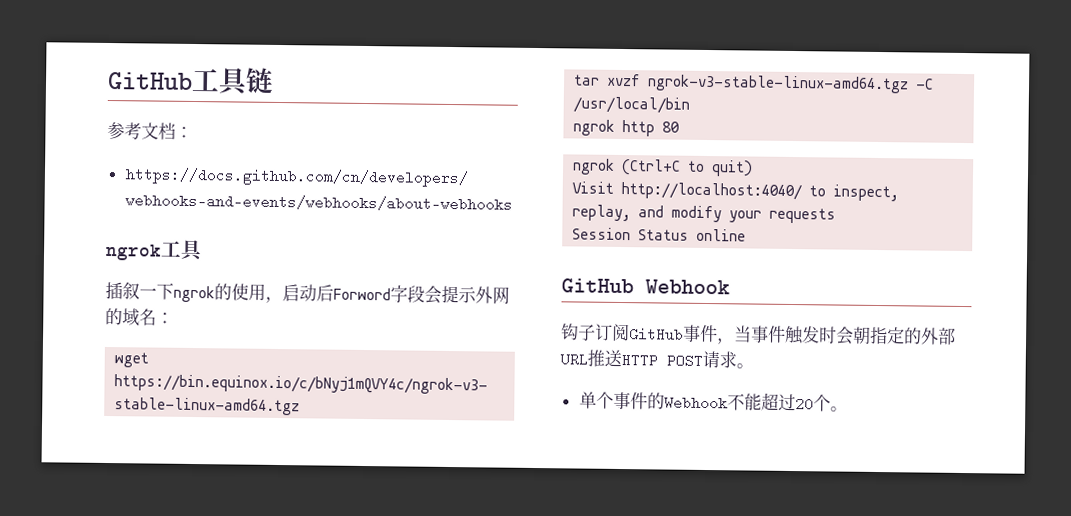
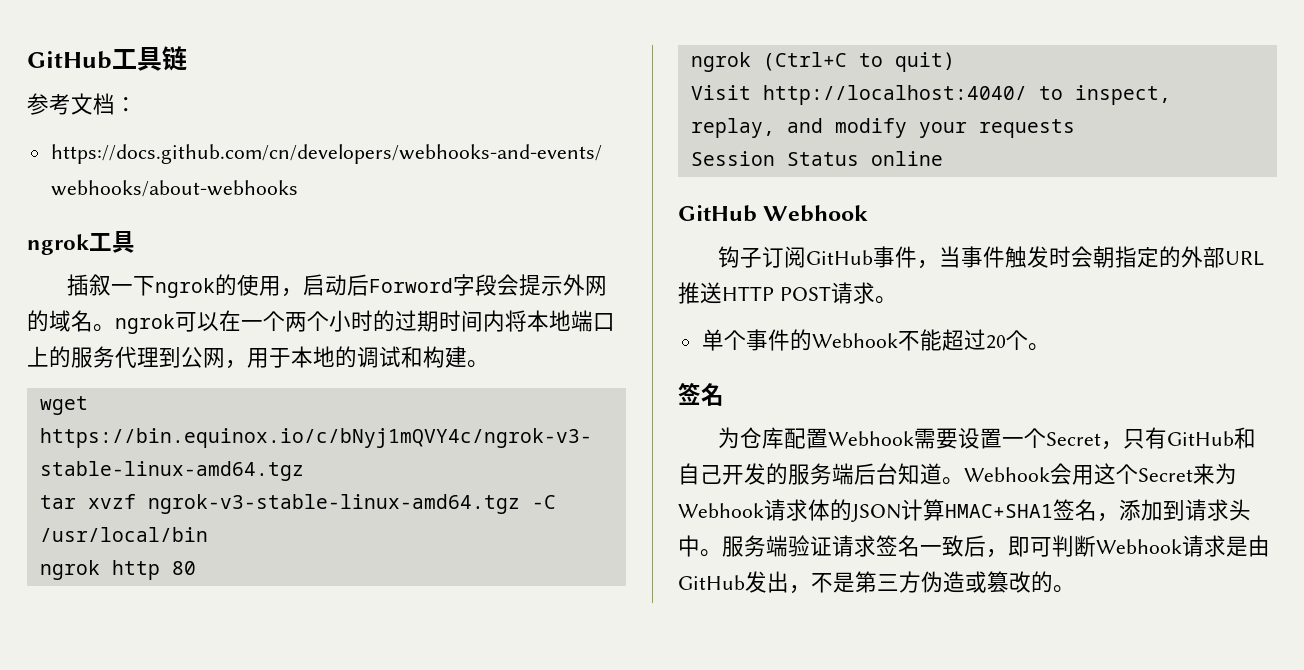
- 插叙一下ngrok的使用，启动后Forword字段会提示外网的域名：
+ 插叙一下ngrok的使用，启动后Forword字段会提示外网的域名。ngrok可以在一个两个小时的过期时间内将本地端口上的服务代理到公网，用于本地的调试和构建。
  单个事件的Webhook不能超过20个。
+ 签名
+ 为仓库配置Webhook需要设置一个Secret，只有GitHub和自己开发的服务端后台知道。Webhook会用这个Secret来为Webhook请求体的JSON计算HMAC+SHA1签名，添加到请求头中。服务端验证请求签名一致后，即可判断Webhook请求是由GitHub发出，不是第三方伪造或篡改的。

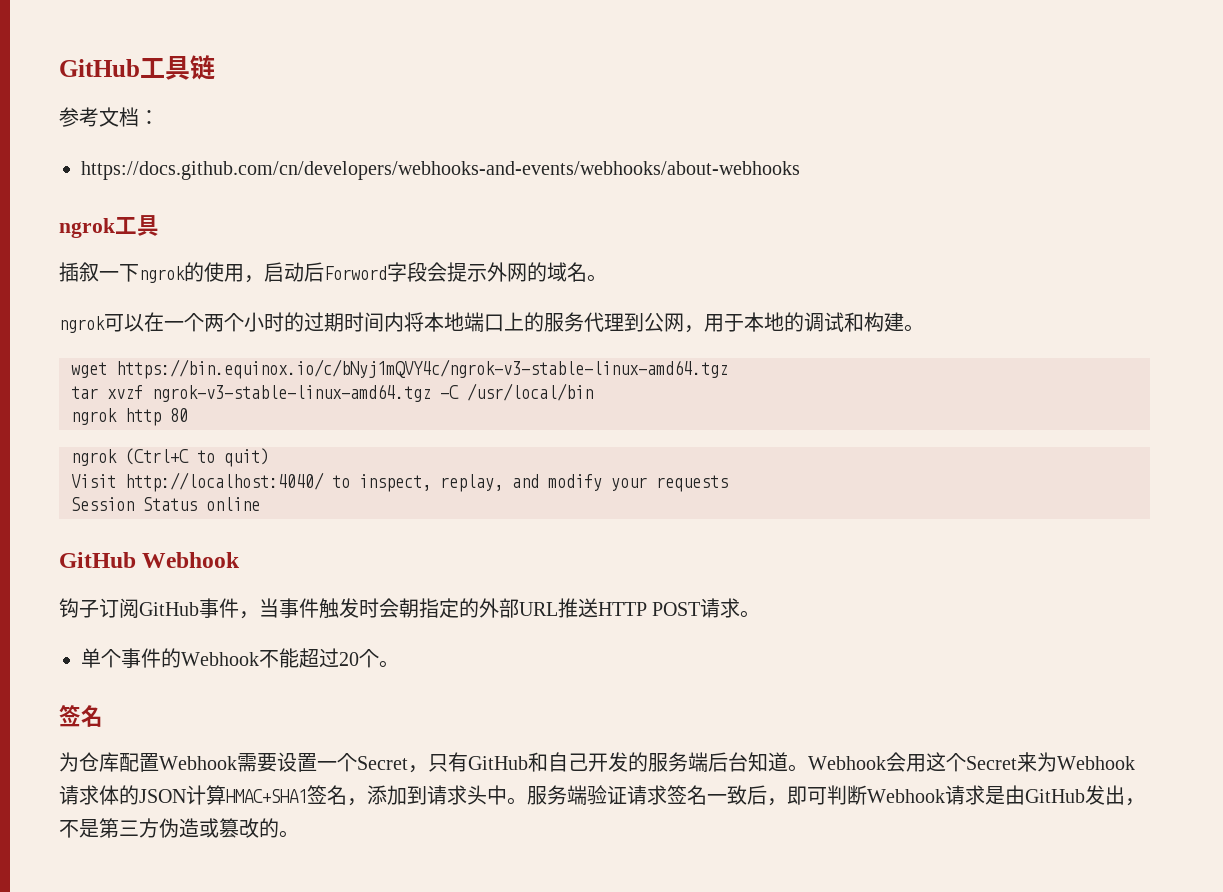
- 插叙一下ngrok的使用，启动后Forword字段会提示外网的域名。ngrok可以在一个两个小时的过期时间内将本地端口上的服务代理到公网，用于本地的调试和构建。
+ 插叙一下ngrok的使用，启动后Forword字段会提示外网的域名。
+ ngrok可以在一个两个小时的过期时间内将本地端口上的服务代理到公网，用于本地的调试和构建。

